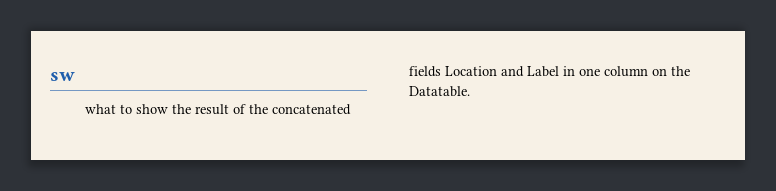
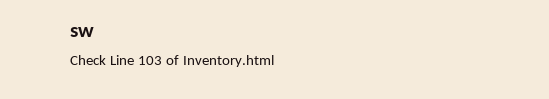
- what to show the result of the concatenated fields Location and Label in one column on the Datatable.
+ Check Line 103 of Inventory.html

